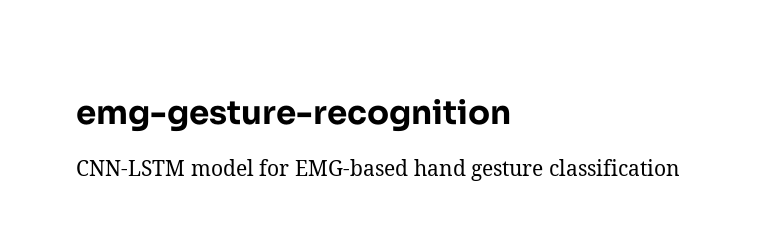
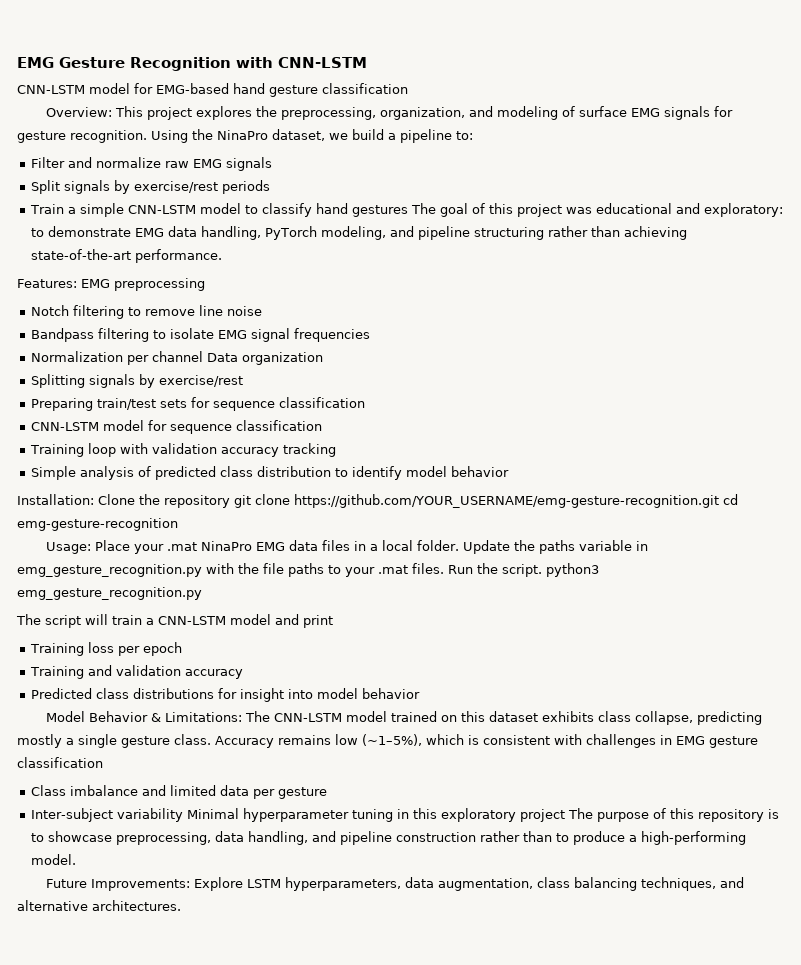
- emg-gesture-recognition
+ EMG Gesture Recognition with CNN-LSTM
+ Overview: This project explores the preprocessing, organization, and modeling of surface EMG signals for gesture recognition. Using the NinaPro dataset, we build a pipeline to:
+ Filter and normalize raw EMG signals
+ Split signals by exercise/rest periods
+ Train a simple CNN-LSTM model to classify hand gestures The goal of this project was educational and exploratory: to demonstrate EMG data handling, PyTorch modeling, and pipeline structuring rather than achieving state-of-the-art performance.
+ Features: EMG preprocessing
+ Notch filtering to remove line noise
+ Bandpass filtering to isolate EMG signal frequencies
+ Normalization per channel Data organization
+ Splitting signals by exercise/rest
+ Preparing train/test sets for sequence classification
+ CNN-LSTM model for sequence classification
+ Training loop with validation accuracy tracking
+ Simple analysis of predicted class distribution to identify model behavior
+ Installation: Clone the repository git clone https://github.com/YOUR_USERNAME/emg-gesture-recognition.git cd emg-gesture-recognition
+ Usage: Place your .mat NinaPro EMG data files in a local folder. Update the paths variable in emg_gesture_recognition.py with the file paths to your .mat files. Run the script. python3 emg_gesture_recognition.py
+ The script will train a CNN-LSTM model and print
+ Training loss per epoch
+ Training and validation accuracy
+ Predicted class distributions for insight into model behavior
+ Model Behavior & Limitations: The CNN-LSTM model trained on this dataset exhibits class collapse, predicting mostly a single gesture class. Accuracy remains low (~1–5%), which is consistent with challenges in EMG gesture classification
+ Class imbalance and limited data per gesture
+ Inter-subject variability Minimal hyperparameter tuning in this exploratory project The purpose of this repository is to showcase preprocessing, data handling, and pipeline construction rather than to produce a high-performing model.
+ Future Improvements: Explore LSTM hyperparameters, data augmentation, class balancing techniques, and alternative architectures.

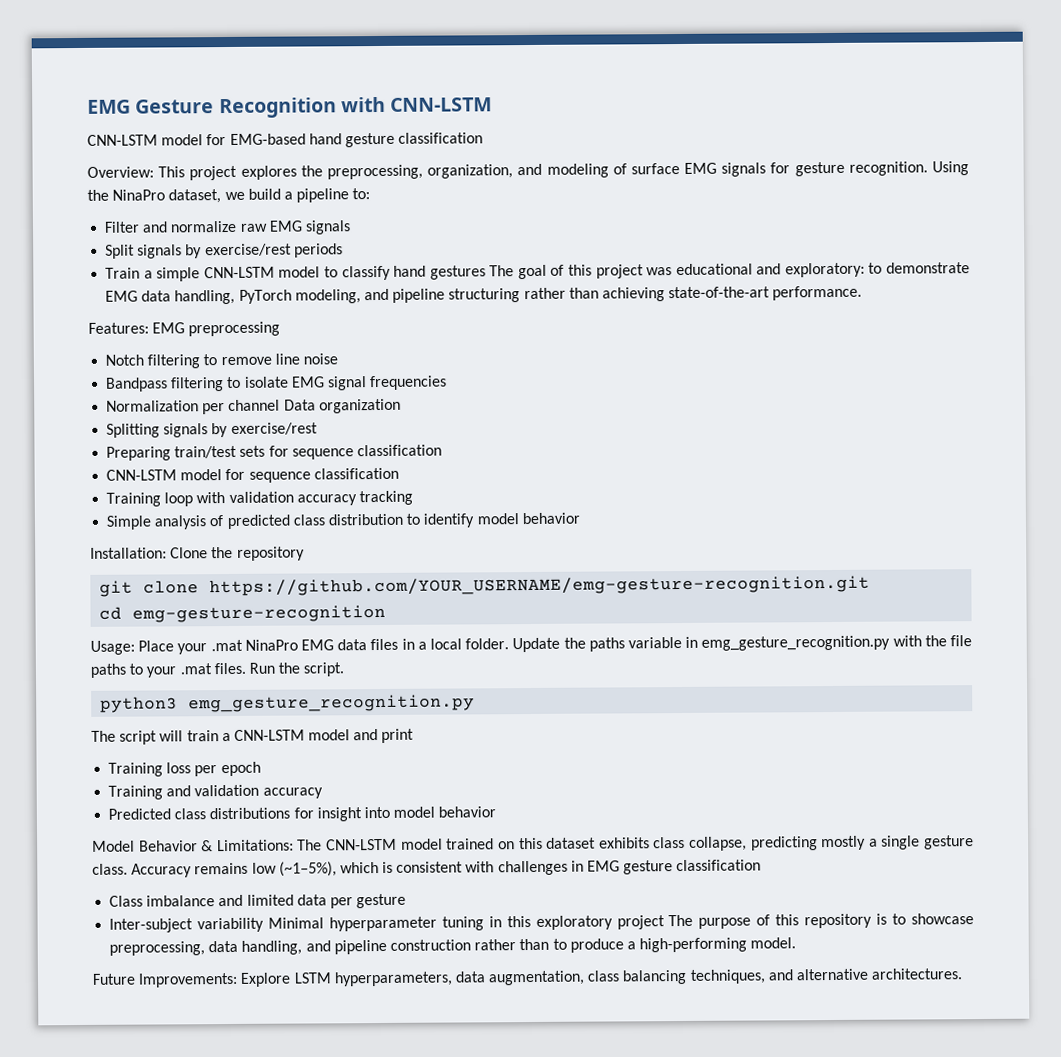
- Installation: Clone the repository git clone https://github.com/YOUR_USERNAME/emg-gesture-recognition.git cd emg-gesture-recognition
+ Installation: Clone the repository
+ git clone https://github.com/YOUR_USERNAME/emg-gesture-recognition.git
+ cd emg-gesture-recognition
- Run the script. python3 emg_gesture_recognition.py
+ Run the script.
+ python3 emg_gesture_recognition.py

